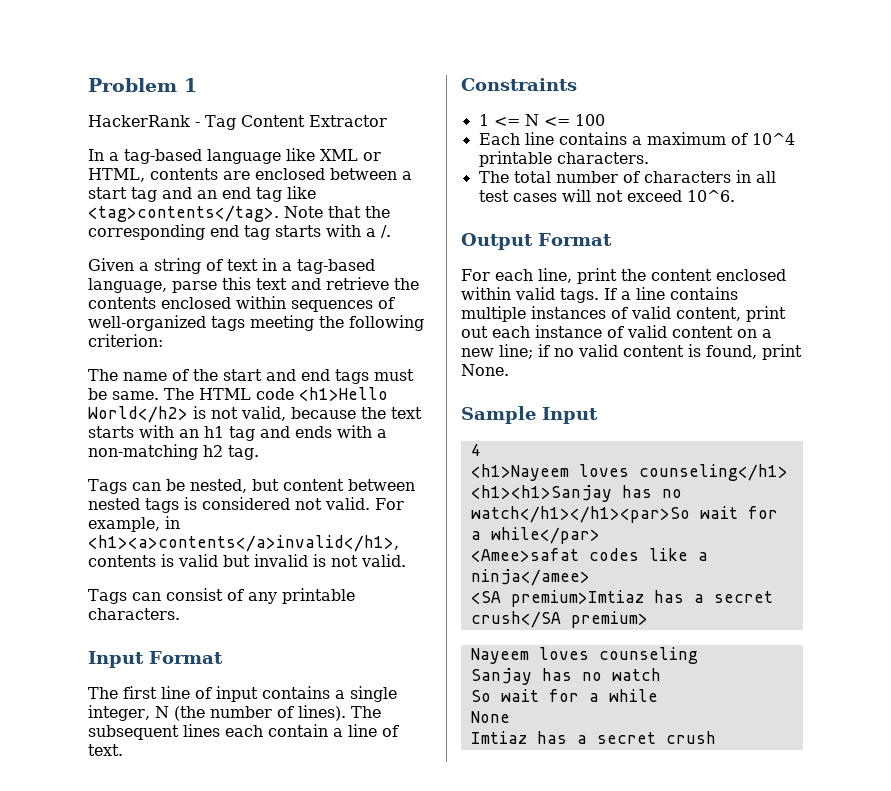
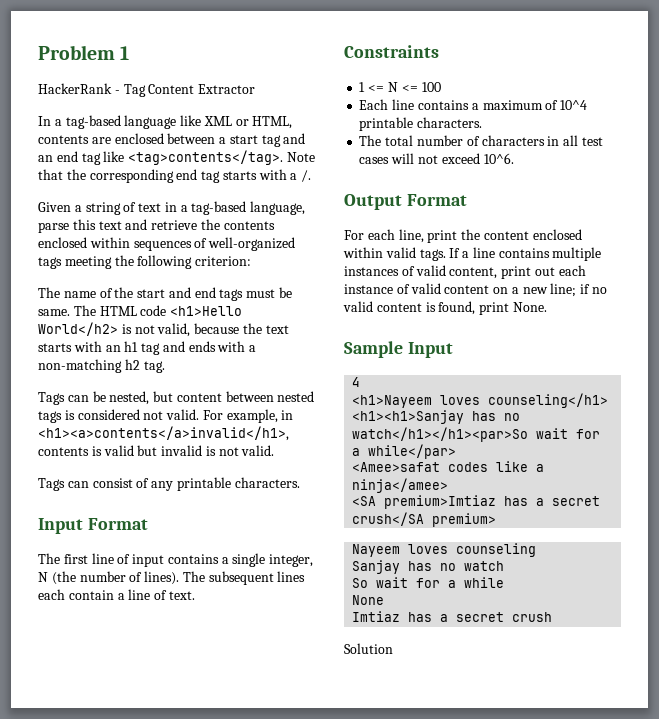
+ Solution

